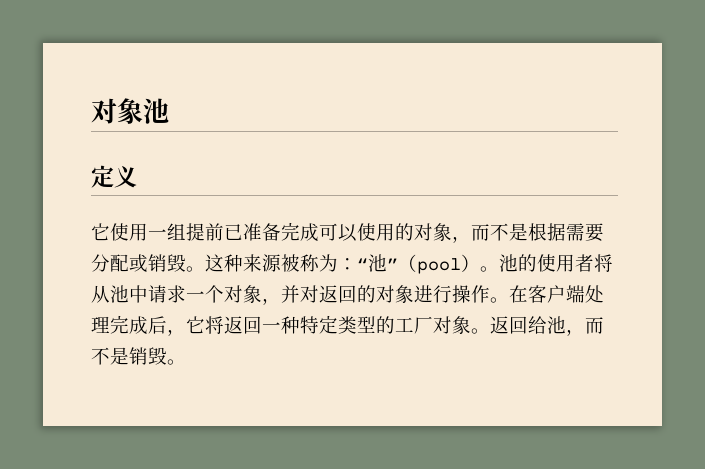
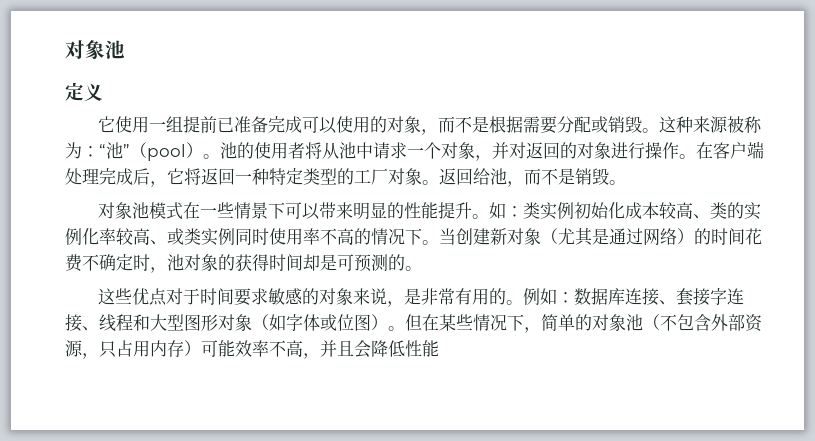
+ 对象池模式在一些情景下可以带来明显的性能提升。如：类实例初始化成本较高、类的实例化率较高、或类实例同时使用率不高的情况下。当创建新对象（尤其是通过网络）的时间花费不确定时，池对象的获得时间却是可预测的。
+ 这些优点对于时间要求敏感的对象来说，是非常有用的。例如：数据库连接、套接字连接、线程和大型图形对象（如字体或位图）。但在某些情况下，简单的对象池（不包含外部资源，只占用内存）可能效率不高，并且会降低性能

